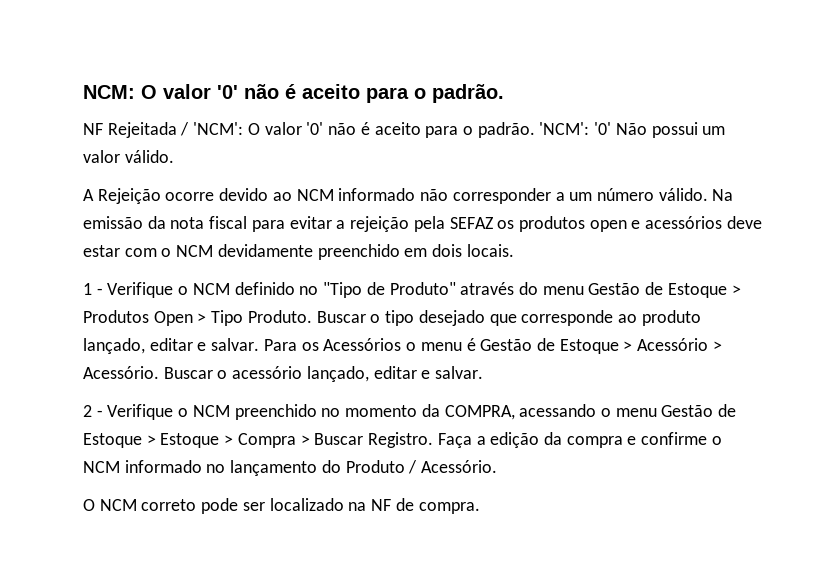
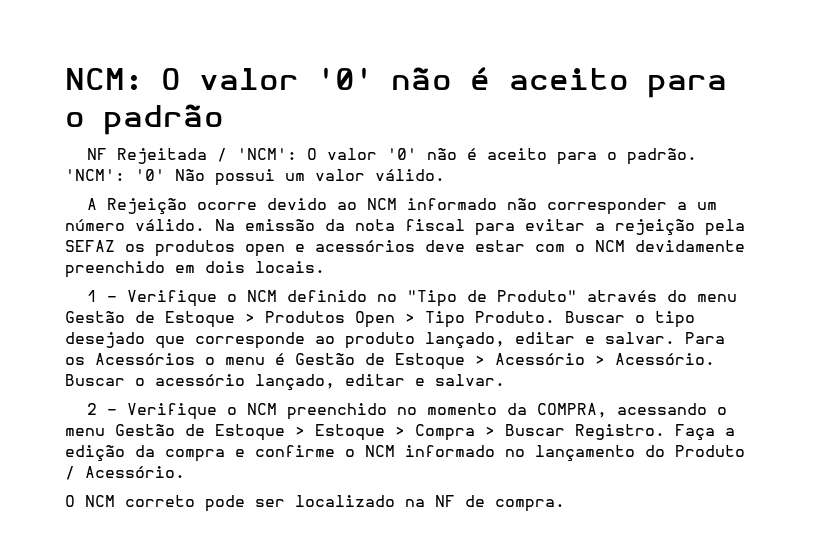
- NCM: O valor '0' não é aceito para o padrão.
+ NCM: O valor '0' não é aceito para o padrão

